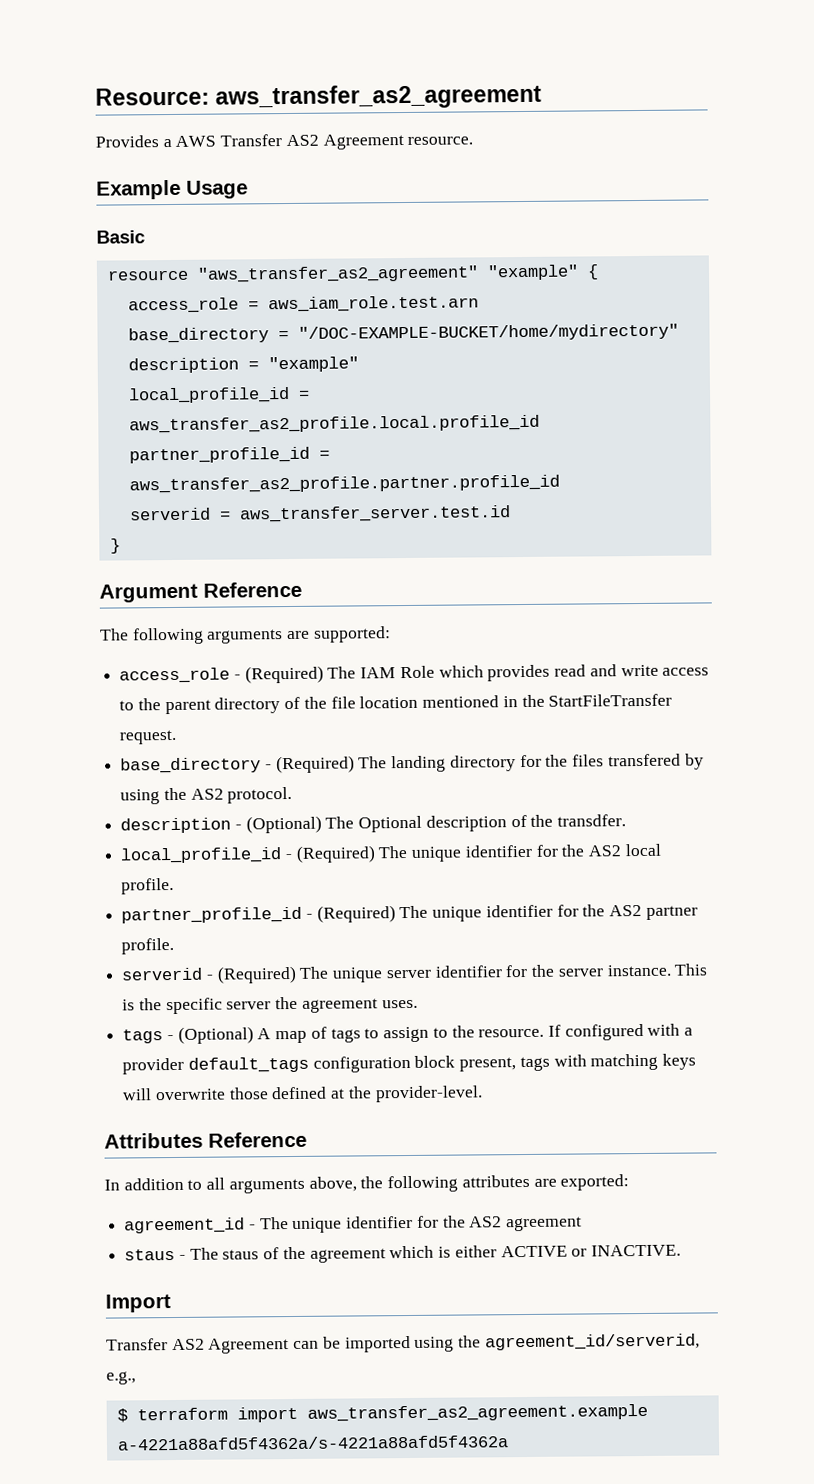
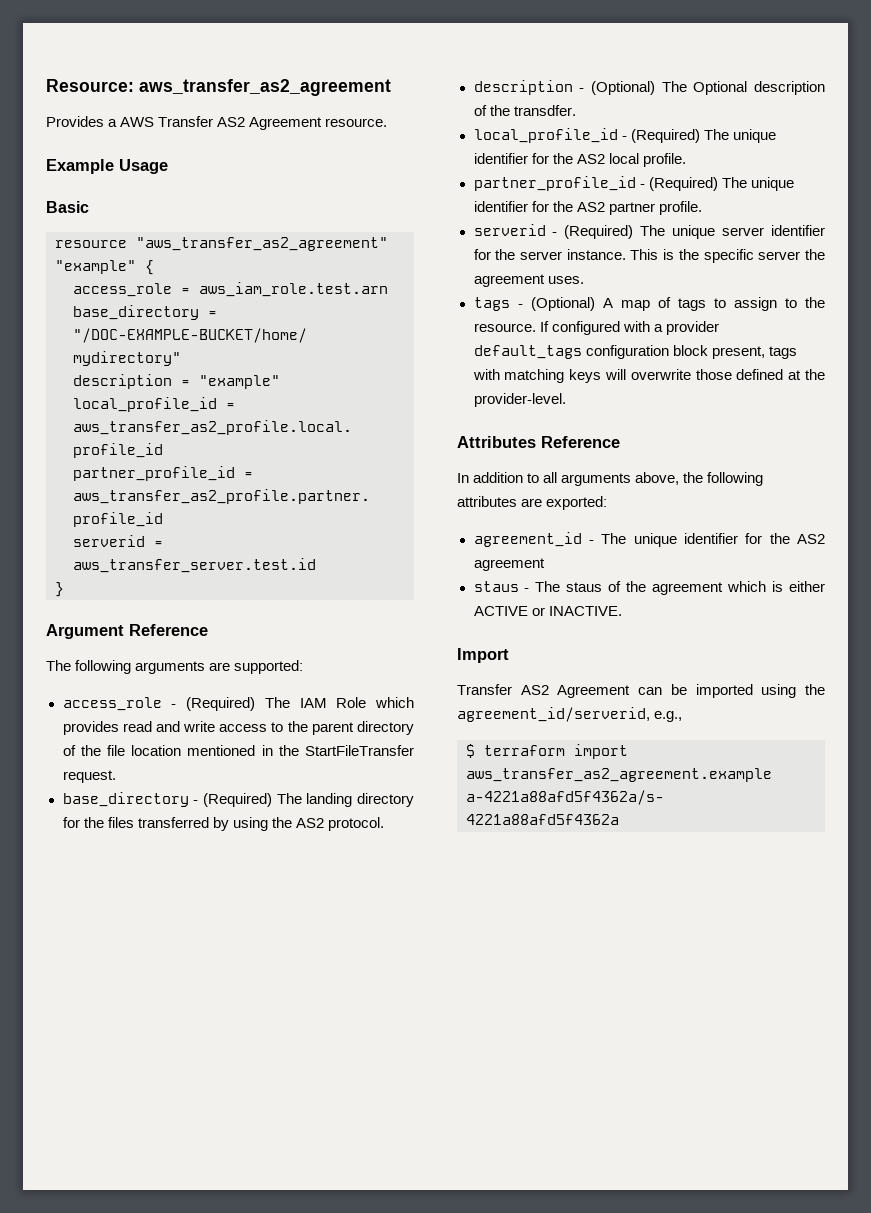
- base_directory - (Required) The landing directory for the files transfered by using the AS2 protocol.
+ base_directory - (Required) The landing directory for the files transferred by using the AS2 protocol.

